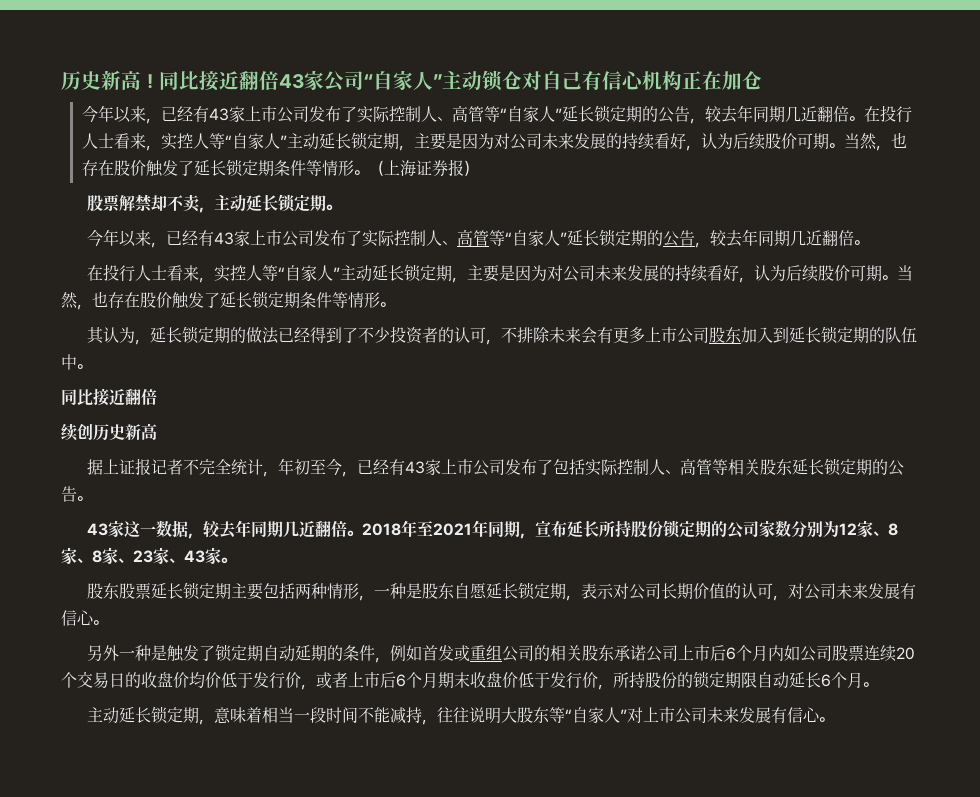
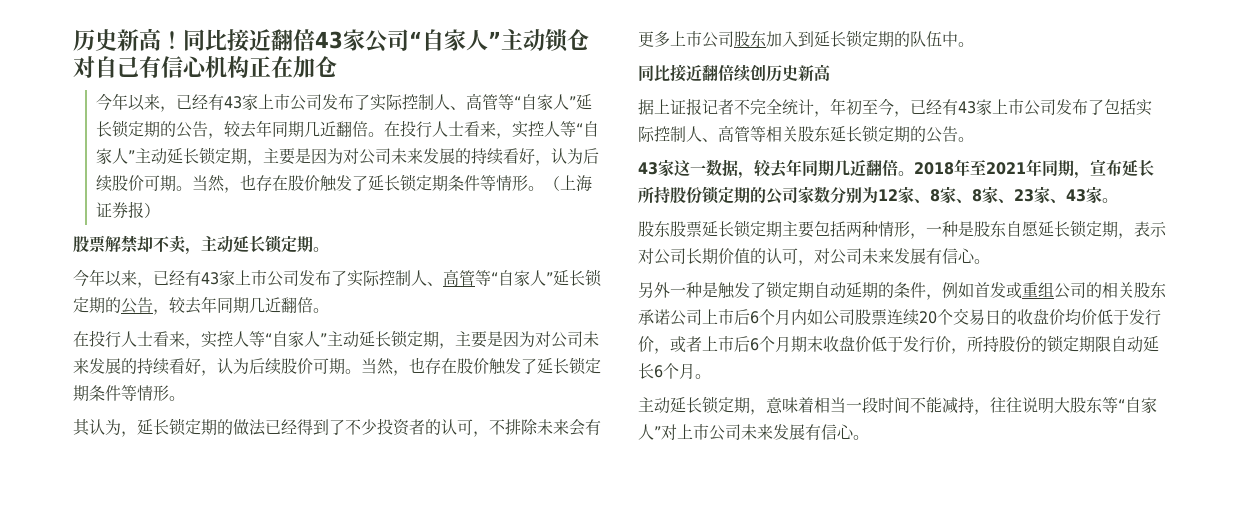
  其认为，延长锁定期的做法已经得到了不少投资者的认可，不排除未来会有更多上市公司股东加入到延长锁定期的队伍中。
- 同比接近翻倍
- 续创历史新高
+ 同比接近翻倍续创历史新高

